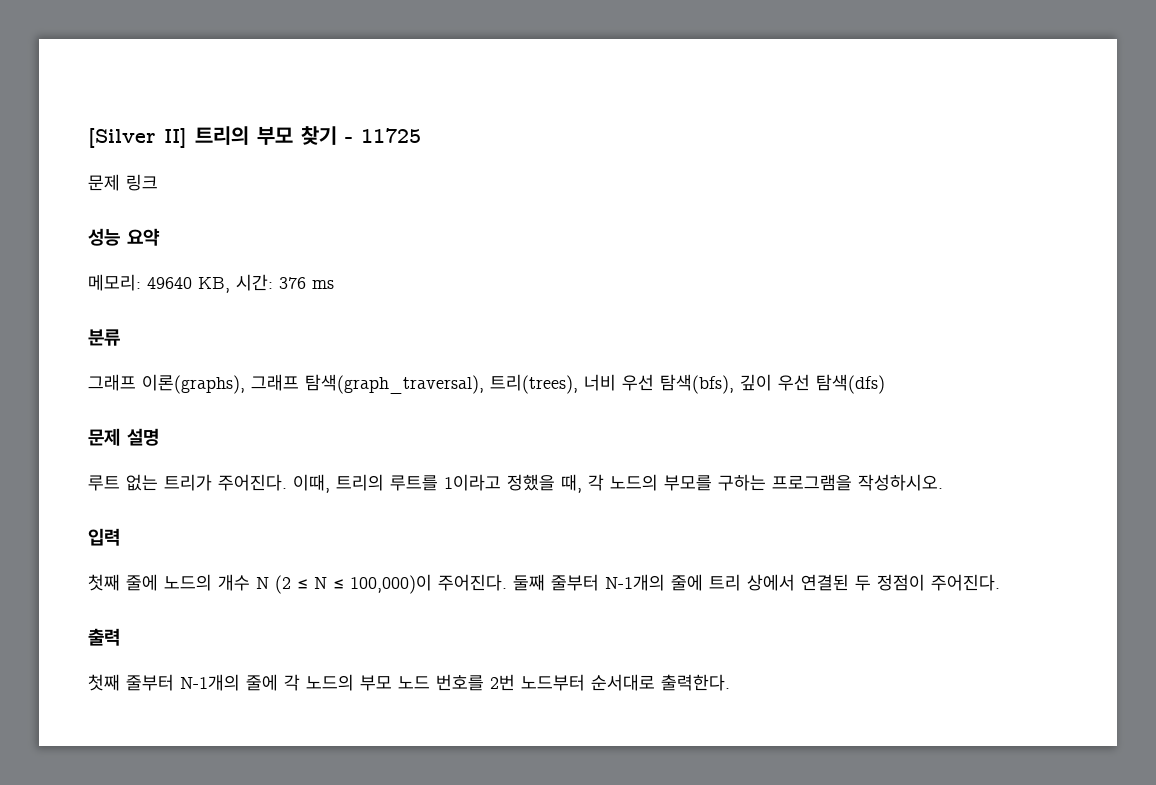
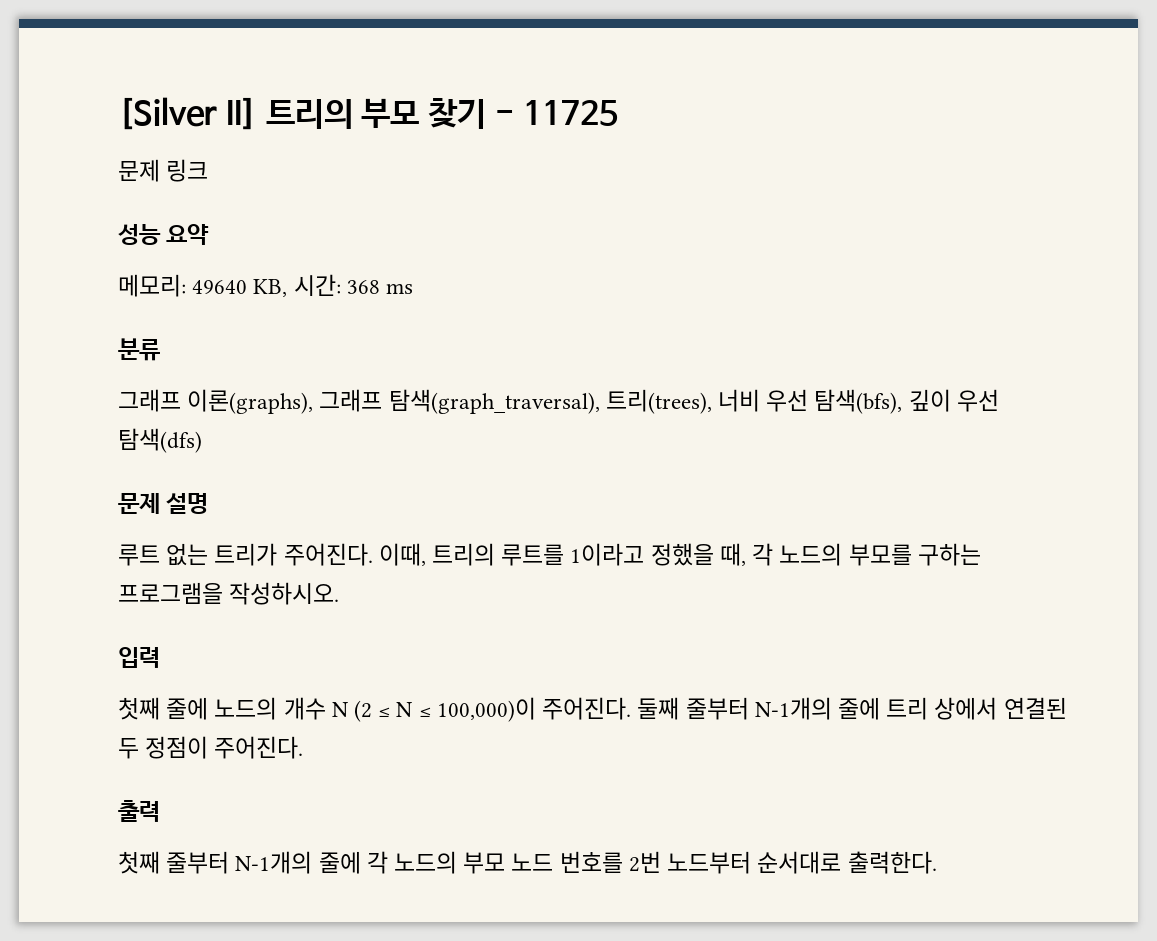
- 메모리: 49640 KB, 시간: 376 ms
+ 메모리: 49640 KB, 시간: 368 ms

